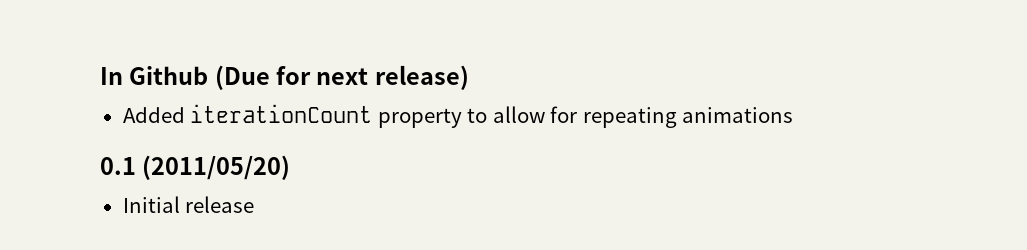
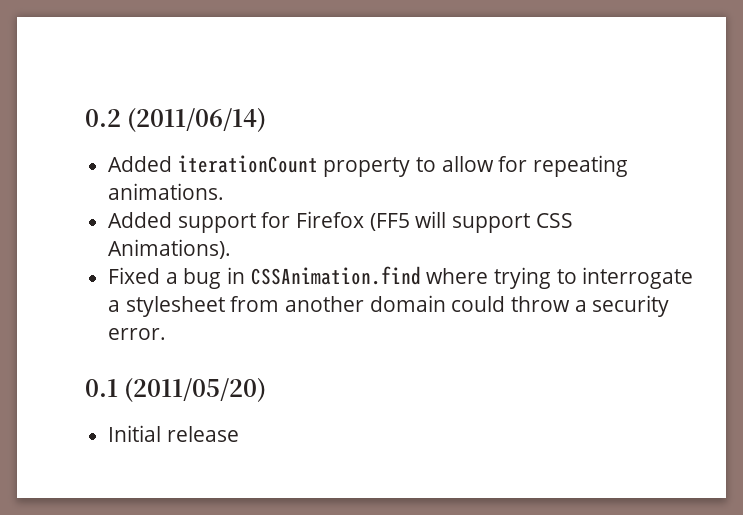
- In Github (Due for next release)
+ 0.2 (2011/06/14)
- Added iterationCount property to allow for repeating animations
+ Added iterationCount property to allow for repeating animations.
+ Added support for Firefox (FF5 will support CSS Animations).
+ Fixed a bug in CSSAnimation.find where trying to interrogate a stylesheet from another domain could throw a security error.

